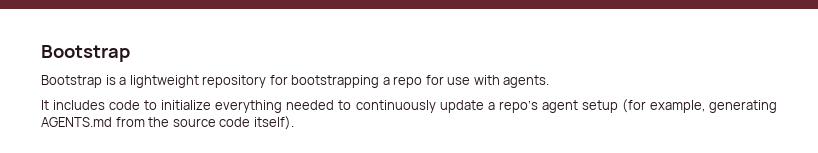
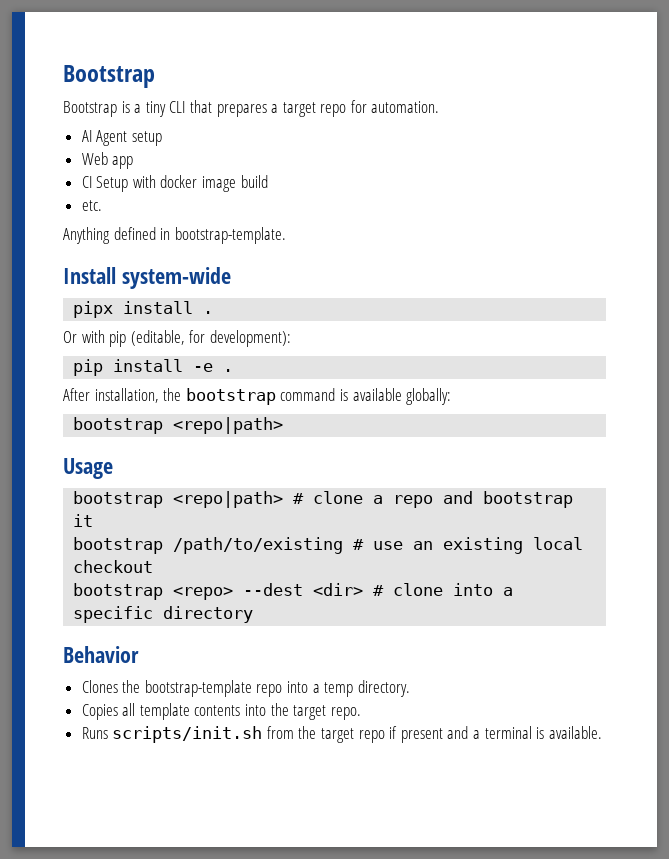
- Bootstrap is a lightweight repository for bootstrapping a repo for use with agents.
- It includes code to initialize everything needed to continuously update a repo’s agent setup (for example, generating AGENTS.md from the source code itself).
+ Bootstrap is a tiny CLI that prepares a target repo for automation.
+ AI Agent setup
+ Web app
+ CI Setup with docker image build
+ etc.
+ Anything defined in bootstrap-template.
+ Install system-wide
+ pipx install .
+ Or with pip (editable, for development):
+ pip install -e .
+ After installation, the bootstrap command is available globally:
+ bootstrap <repo|path>
+ Usage
+ bootstrap <repo|path> # clone a repo and bootstrap it
+ bootstrap /path/to/existing # use an existing local checkout
+ bootstrap <repo> --dest <dir> # clone into a specific directory
+ Behavior
+ Clones the bootstrap-template repo into a temp directory.
+ Copies all template contents into the target repo.
+ Runs scripts/init.sh from the target repo if present and a terminal is available.

